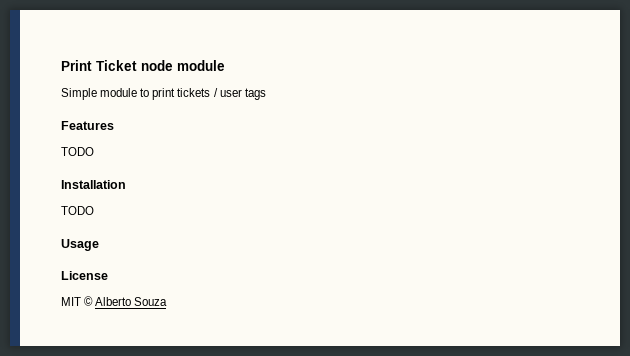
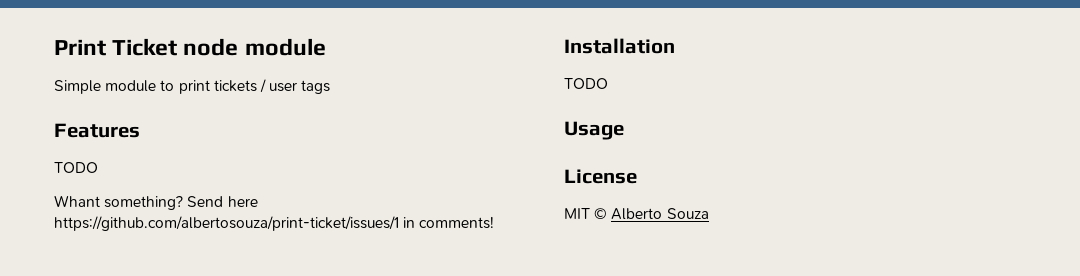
+ Whant something? Send here https://github.com/albertosouza/print-ticket/issues/1 in comments!

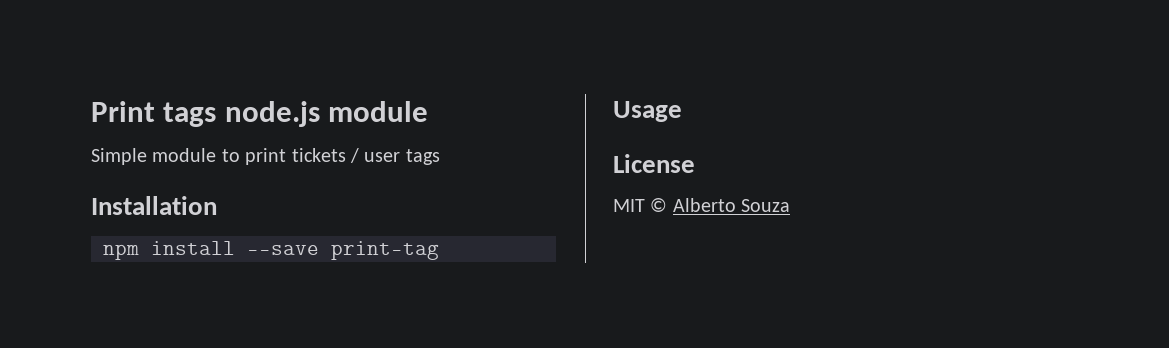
- Print Ticket node module
+ Print tags node.js module
- Features
- TODO
- Whant something? Send here https://github.com/albertosouza/print-ticket/issues/1 in comments!
  Installation
- TODO
+ npm install --save print-tag

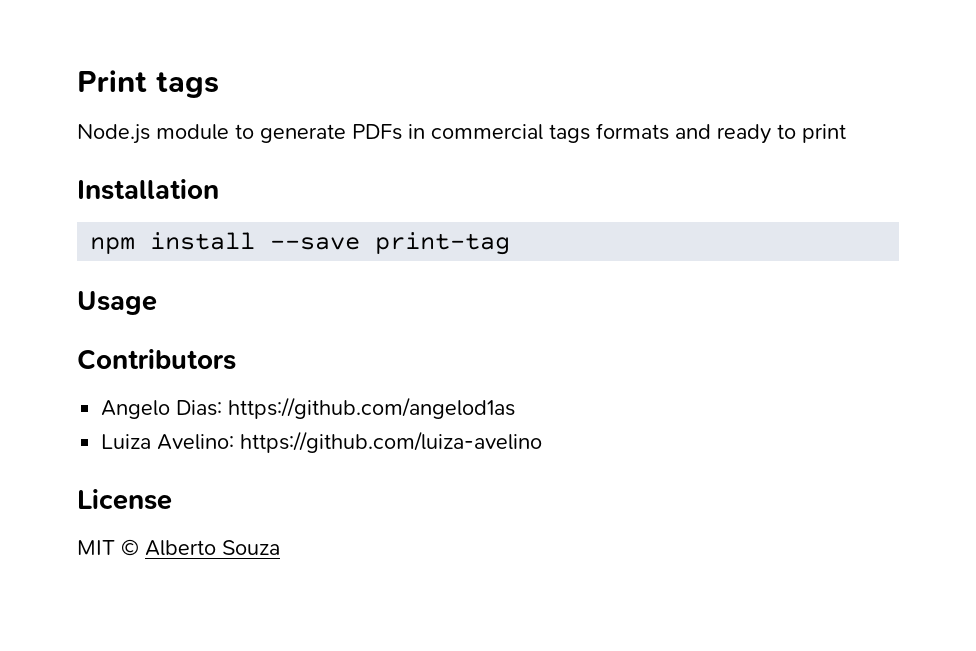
- Print tags node.js module
- Simple module to print tickets / user tags
+ Print tags
+ Node.js module to generate PDFs in commercial tags formats and ready to print
+ Contributors
+ Angelo Dias: https://github.com/angelod1as
+ Luiza Avelino: https://github.com/luiza-avelino

